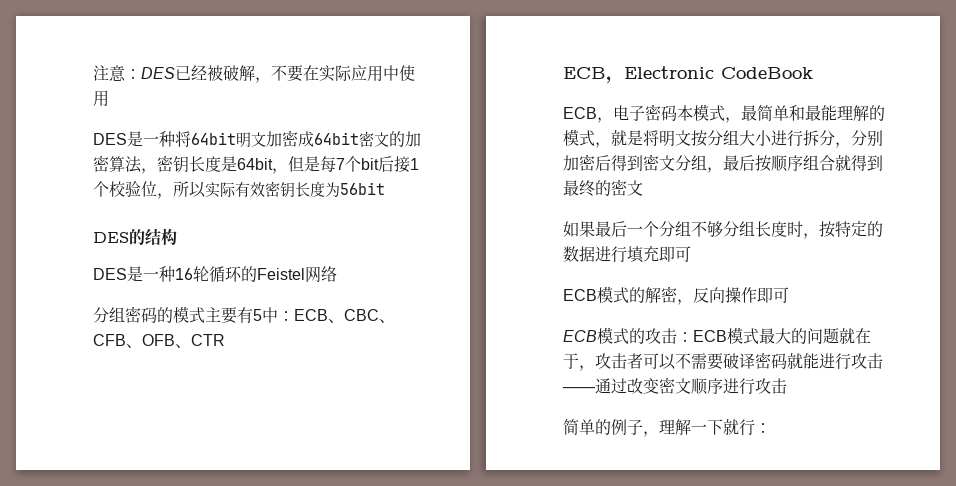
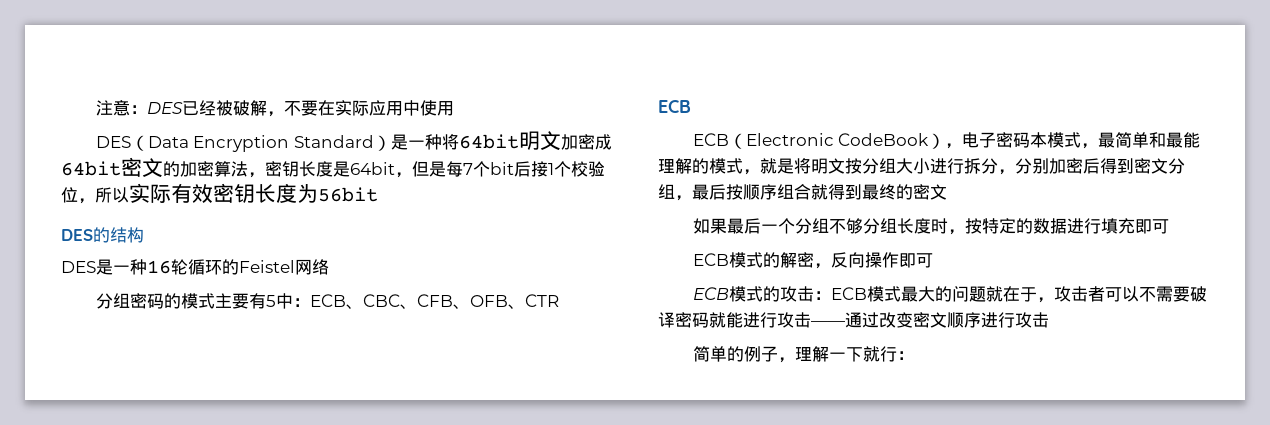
- DES是一种将64bit明文加密成64bit密文的加密算法，密钥长度是64bit，但是每7个bit后接1个校验位，所以实际有效密钥长度为56bit
+ DES（Data Encryption Standard）是一种将64bit明文加密成64bit密文的加密算法，密钥长度是64bit，但是每7个bit后接1个校验位，所以实际有效密钥长度为56bit
  分组密码的模式主要有5中：ECB、CBC、CFB、OFB、CTR
- ECB，Electronic CodeBook
- ECB，电子密码本模式，最简单和最能理解的模式，就是将明文按分组大小进行拆分，分别加密后得到密文分组，最后按顺序组合就得到最终的密文
+ ECB
+ ECB（Electronic CodeBook），电子密码本模式，最简单和最能理解的模式，就是将明文按分组大小进行拆分，分别加密后得到密文分组，最后按顺序组合就得到最终的密文

